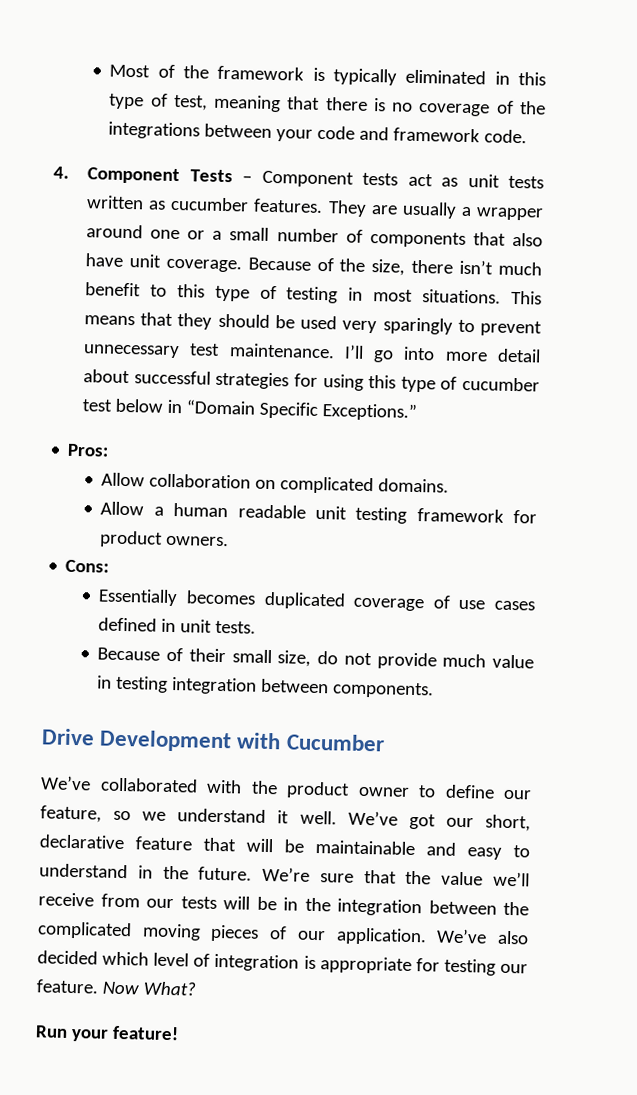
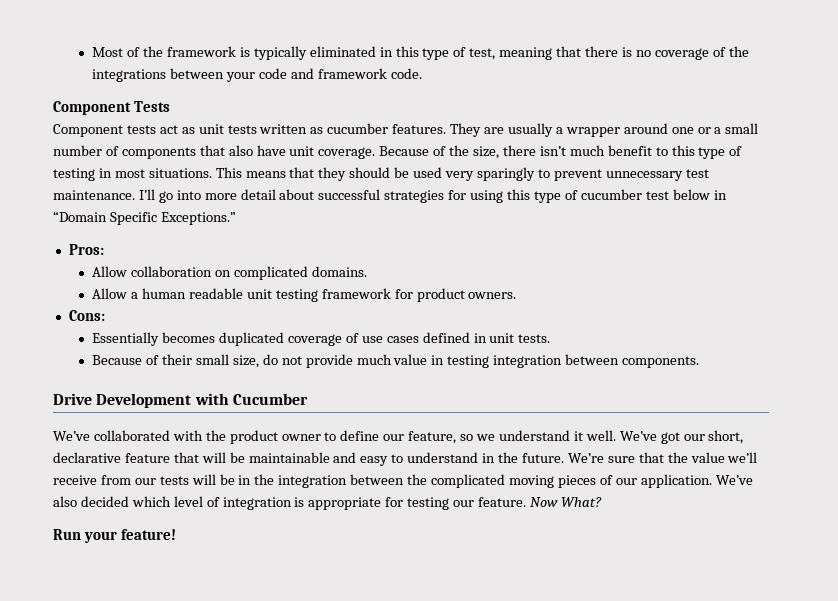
- 4. Component Tests – Component tests act as unit tests written as cucumber features.
+ Component Tests
+ Component tests act as unit tests written as cucumber features.

